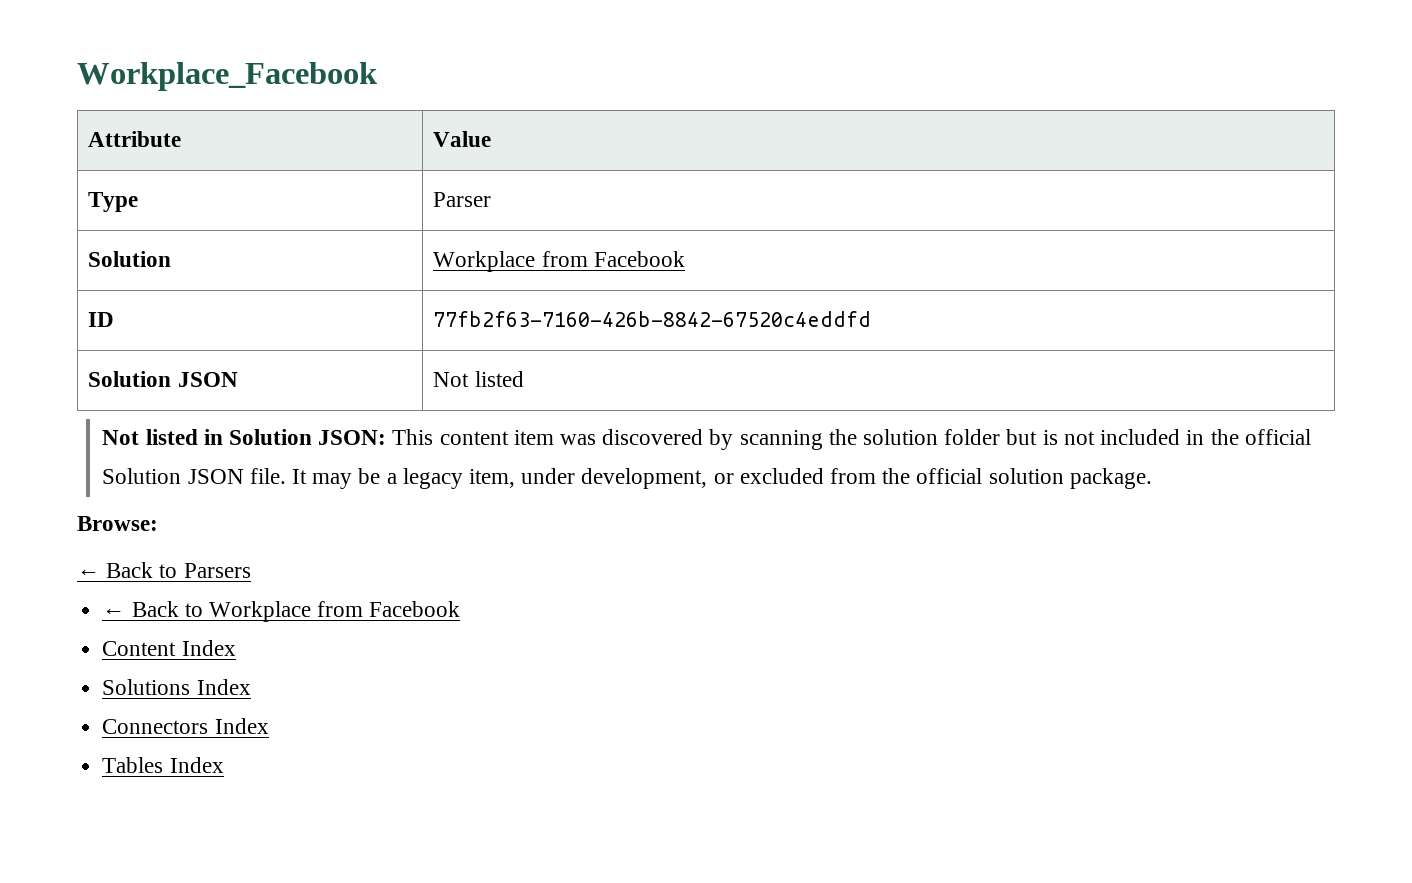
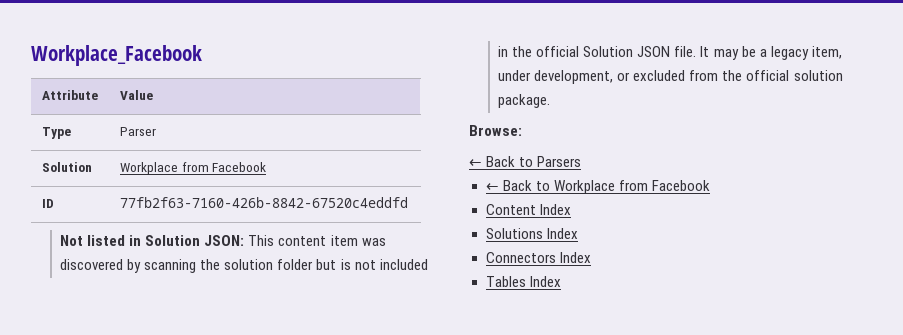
- Solution JSON | Not listed

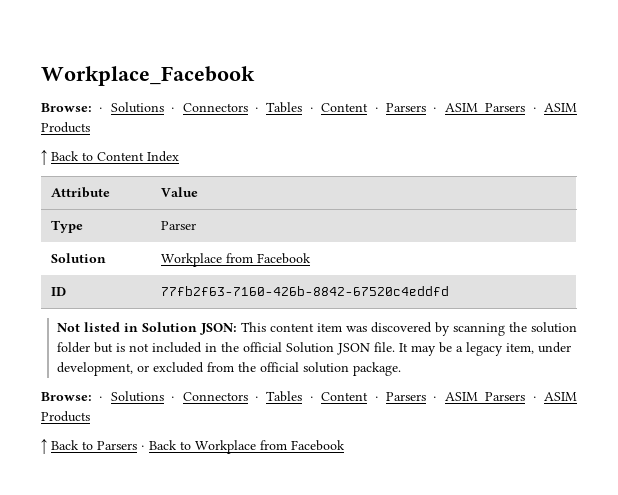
  Workplace_Facebook
+ Browse: · Solutions · Connectors · Tables · Content · Parsers · ASIM Parsers · ASIM Products
+ ↑ Back to Content Index
  It may be a legacy item, under development, or excluded from the official solution package.
- Browse:
- ← Back to Parsers
- ← Back to Workplace from Facebook
+ Browse: · Solutions · Connectors · Tables · Content · Parsers · ASIM Parsers · ASIM Products
+ ↑ Back to Parsers · Back to Workplace from Facebook
- Content Index
- Solutions Index
- Connectors Index
- Tables Index

